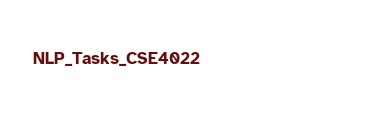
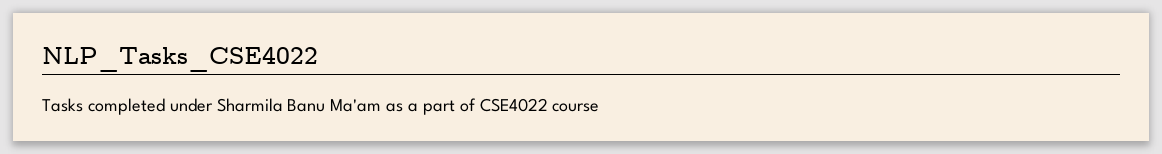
+ Tasks completed under Sharmila Banu Ma'am as a part of CSE4022 course

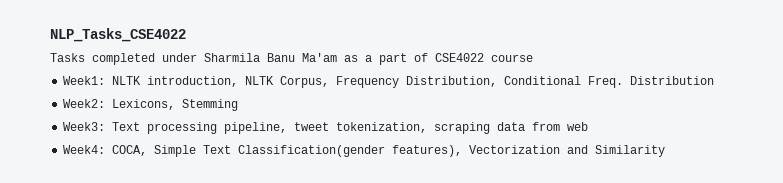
+ Week1: NLTK introduction, NLTK Corpus, Frequency Distribution, Conditional Freq. Distribution
+ Week2: Lexicons, Stemming
+ Week3: Text processing pipeline, tweet tokenization, scraping data from web
+ Week4: COCA, Simple Text Classification(gender features), Vectorization and Similarity

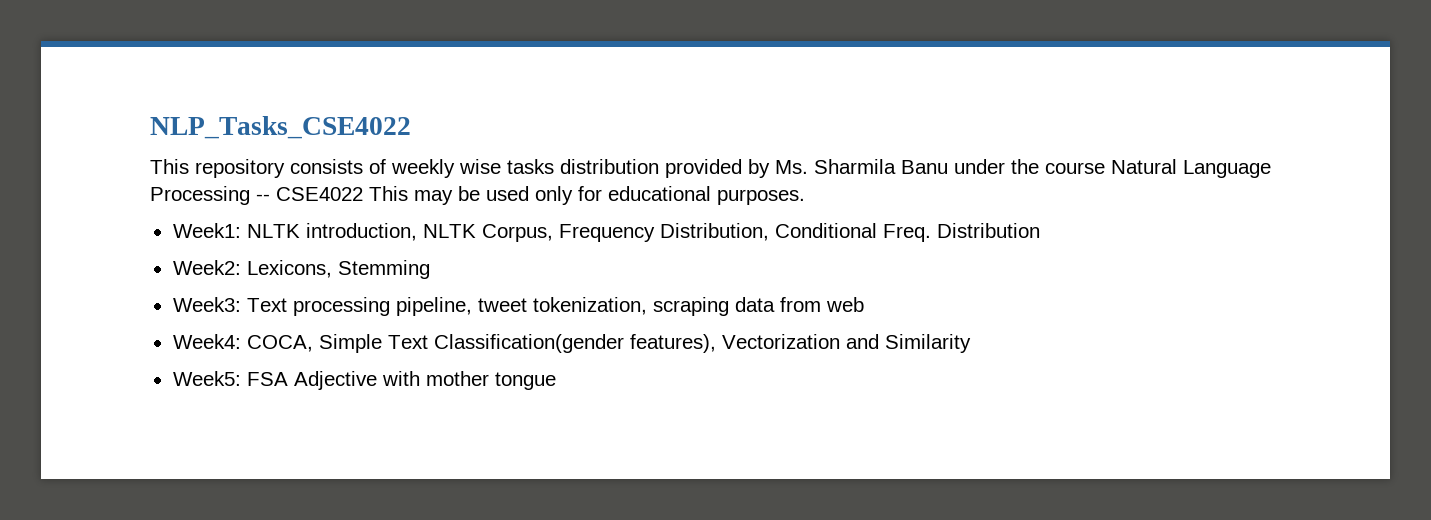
- Tasks completed under Sharmila Banu Ma'am as a part of CSE4022 course
+ This repository consists of weekly wise tasks distribution provided by Ms. Sharmila Banu under the course Natural Language Processing -- CSE4022 This may be used only for educational purposes.
+ Week5: FSA Adjective with mother tongue

